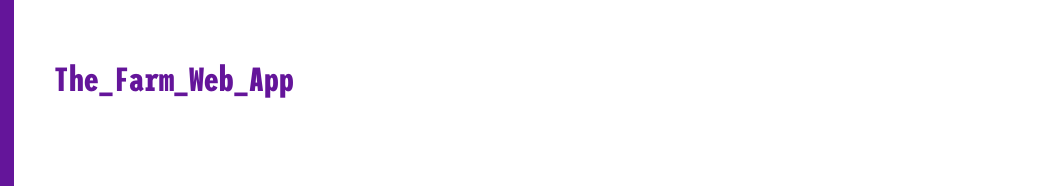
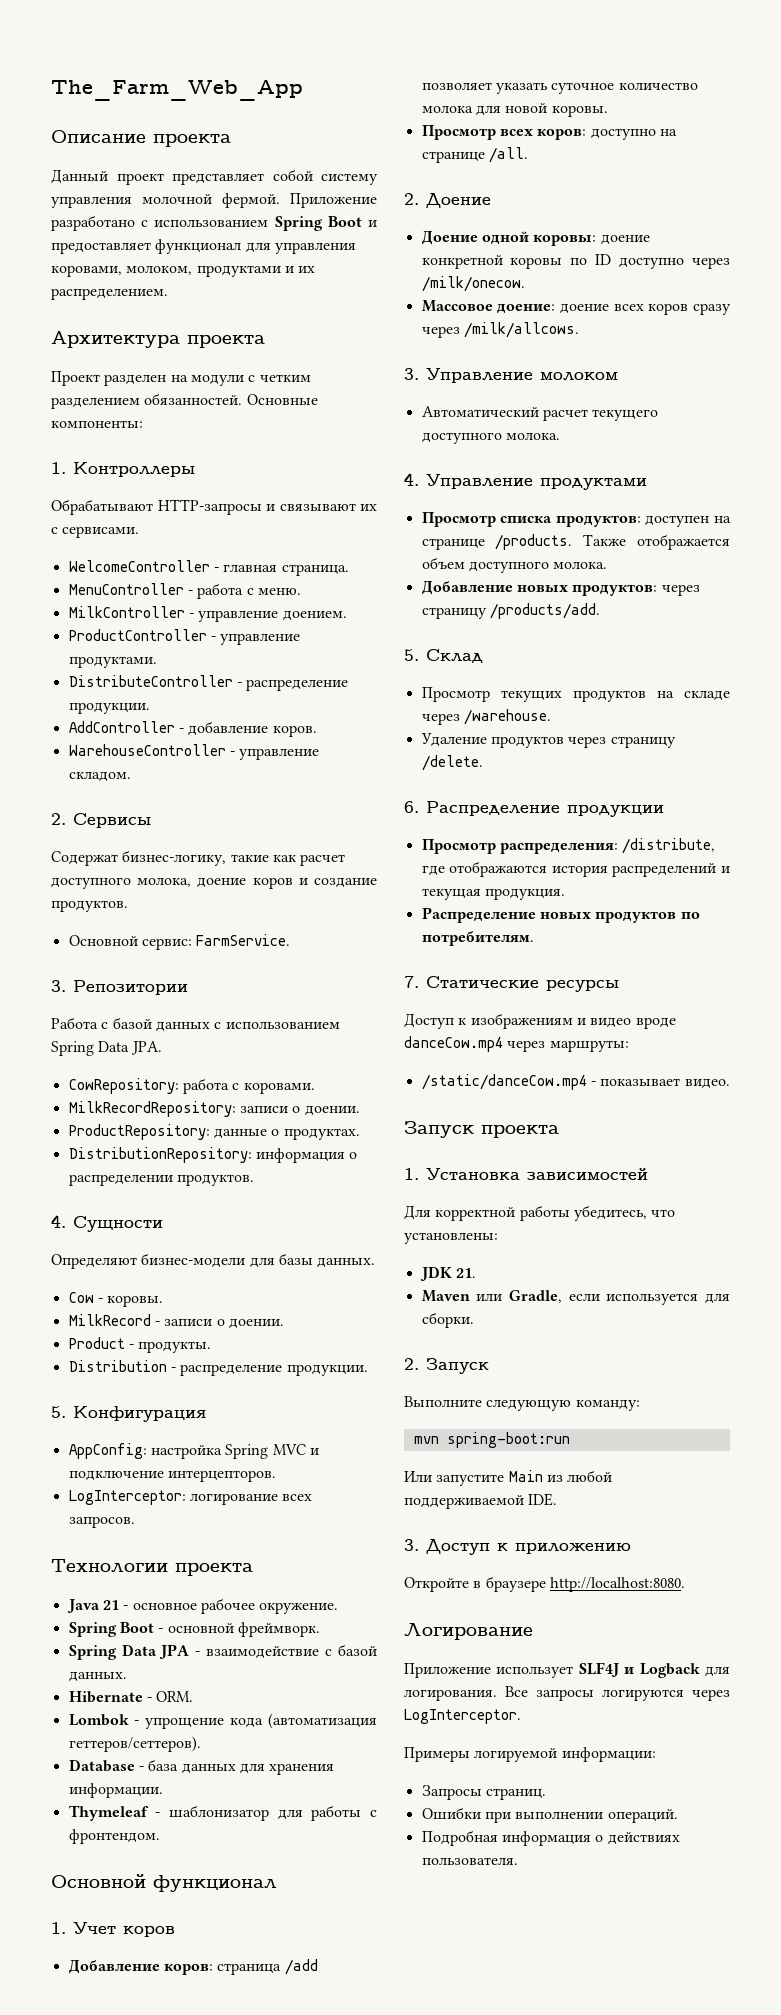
+ Описание проекта
+ Данный проект представляет собой систему управления молочной фермой. Приложение разработано с использованием Spring Boot и предоставляет функционал для управления коровами, молоком, продуктами и их распределением.
+ Архитектура проекта
+ Проект разделен на модули с четким разделением обязанностей. Основные компоненты:
+ 1. Контроллеры
+ Обрабатывают HTTP-запросы и связывают их с сервисами.
+ WelcomeController - главная страница.
+ MenuController - работа с меню.
+ MilkController - управление доением.
+ ProductController - управление продуктами.
+ DistributeController - распределение продукции.
+ AddController - добавление коров.
+ WarehouseController - управление складом.
+ 2. Сервисы
+ Содержат бизнес-логику, такие как расчет доступного молока, доение коров и создание продуктов.
+ Основной сервис: FarmService.
+ 3. Репозитории
+ Работа с базой данных с использованием Spring Data JPA.
+ CowRepository: работа с коровами.
+ MilkRecordRepository: записи о доении.
+ ProductRepository: данные о продуктах.
+ DistributionRepository: информация о распределении продуктов.
+ 4. Сущности
+ Определяют бизнес-модели для базы данных.
+ Cow - коровы.
+ MilkRecord - записи о доении.
+ Product - продукты.
+ Distribution - распределение продукции.
+ 5. Конфигурация
+ AppConfig: настройка Spring MVC и подключение интерцепторов.
+ LogInterceptor: логирование всех запросов.
+ Технологии проекта
+ Java 21 - основное рабочее окружение.
+ Spring Boot - основной фреймворк.
+ Spring Data JPA - взаимодействие с базой данных.
+ Hibernate - ORM.
+ Lombok - упрощение кода (автоматизация геттеров/сеттеров).
+ Database - база данных для хранения информации.
+ Thymeleaf - шаблонизатор для работы с фронтендом.
+ Основной функционал
+ 1. Учет коров
+ Добавление коров: страница /add позволяет указать суточное количество молока для новой коровы.
+ Просмотр всех коров: доступно на странице /all.
+ 2. Доение
+ Доение одной коровы: доение конкретной коровы по ID доступно через /milk/onecow.
+ Массовое доение: доение всех коров сразу через /milk/allcows.
+ 3. Управление молоком
+ Автоматический расчет текущего доступного молока.
+ 4. Управление продуктами
+ Просмотр списка продуктов: доступен на странице /products. Также отображается объем доступного молока.
+ Добавление новых продуктов: через страницу /products/add.
+ 5. Склад
+ Просмотр текущих продуктов на складе через /warehouse.
+ Удаление продуктов через страницу /delete.
+ 6. Распределение продукции
+ Просмотр распределения: /distribute, где отображаются история распределений и текущая продукция.
+ Распределение новых продуктов по потребителям.
+ 7. Статические ресурсы
+ Доступ к изображениям и видео вроде danceCow.mp4 через маршруты:
+ /static/danceCow.mp4 - показывает видео.
+ Запуск проекта
+ 1. Установка зависимостей
+ Для корректной работы убедитесь, что установлены:
+ JDK 21.
+ Maven или Gradle, если используется для сборки.
+ 2. Запуск
+ Выполните следующую команду:
+ mvn spring-boot:run
+ Или запустите Main из любой поддерживаемой IDE.
+ 3. Доступ к приложению
+ Откройте в браузере http://localhost:8080.
+ Логирование
+ Приложение использует SLF4J и Logback для логирования. Все запросы логируются через LogInterceptor.
+ Примеры логируемой информации:
+ Запросы страниц.
+ Ошибки при выполнении операций.
+ Подробная информация о действиях пользователя.

